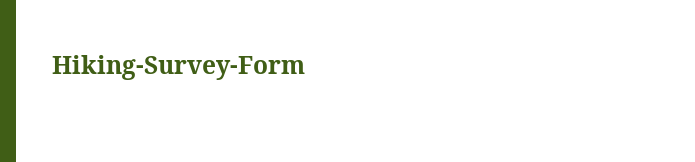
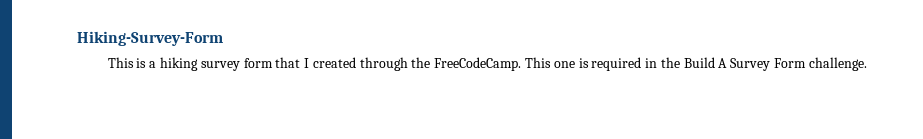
+ This is a hiking survey form that I created through the FreeCodeCamp. This one is required in the Build A Survey Form challenge.

